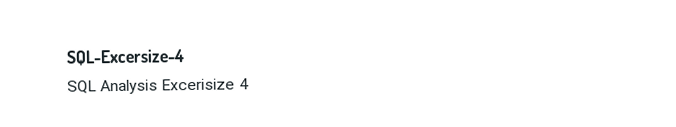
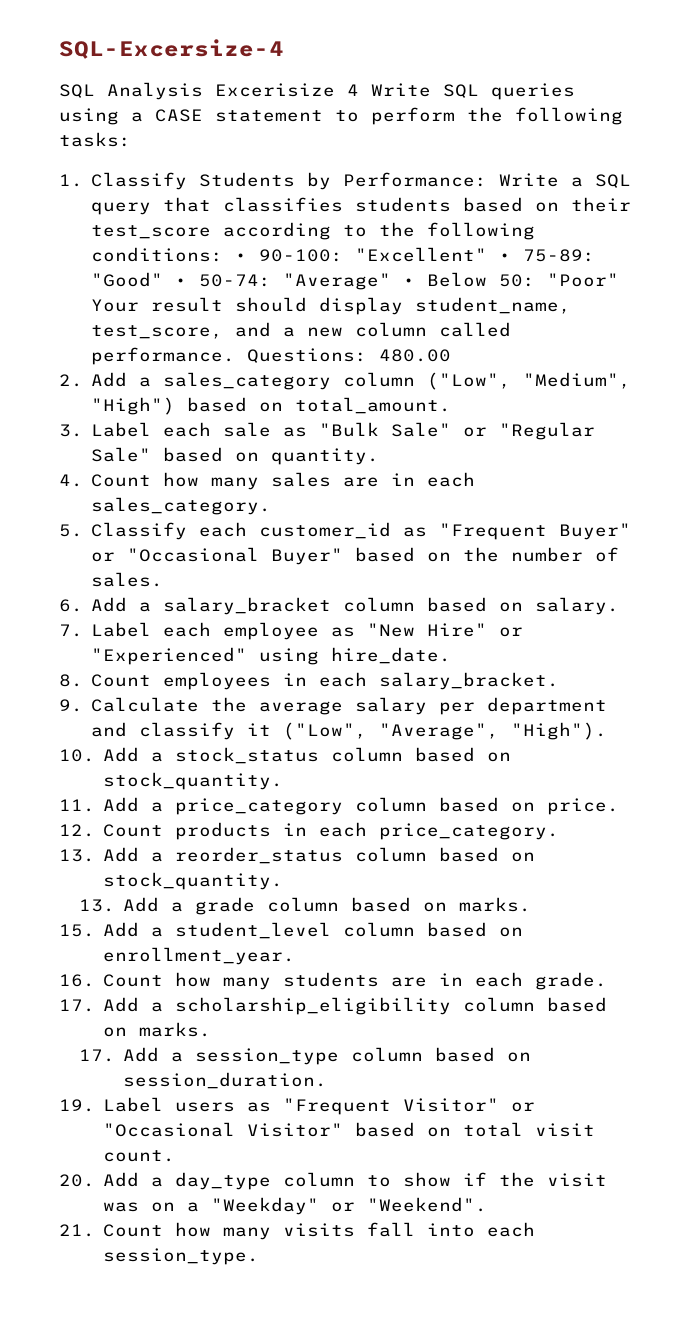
- SQL Analysis Excerisize 4
+ SQL Analysis Excerisize 4 Write SQL queries using a CASE statement to perform the following tasks:
+ 1. Classify Students by Performance: Write a SQL query that classifies students based on their test_score according to the following conditions: • 90-100: "Excellent" • 75-89: "Good" • 50-74: "Average" • Below 50: "Poor" Your result should display student_name, test_score, and a new column called performance. Questions: 480.00
+ 2. Add a sales_category column ("Low", "Medium", "High") based on total_amount.
+ 3. Label each sale as "Bulk Sale" or "Regular Sale" based on quantity.
+ 4. Count how many sales are in each sales_category.
+ 5. Classify each customer_id as "Frequent Buyer" or "Occasional Buyer" based on the number of sales.
+ 6. Add a salary_bracket column based on salary.
+ 7. Label each employee as "New Hire" or "Experienced" using hire_date.
+ 8. Count employees in each salary_bracket.
+ 9. Calculate the average salary per department and classify it ("Low", "Average", "High").
+ 10. Add a stock_status column based on stock_quantity.
+ 11. Add a price_category column based on price.
+ 12. Count products in each price_category.
+ 13. Add a reorder_status column based on stock_quantity.
+ 13. Add a grade column based on marks.
+ 15. Add a student_level column based on enrollment_year.
+ 16. Count how many students are in each grade.
+ 17. Add a scholarship_eligibility column based on marks.
+ 17. Add a session_type column based on session_duration.
+ 19. Label users as "Frequent Visitor" or "Occasional Visitor" based on total visit count.
+ 20. Add a day_type column to show if the visit was on a "Weekday" or "Weekend".
+ 21. Count how many visits fall into each session_type.

